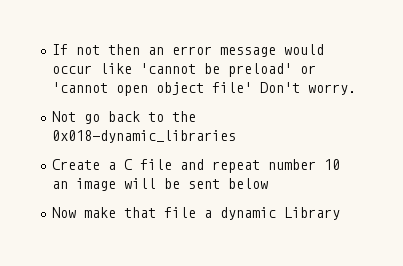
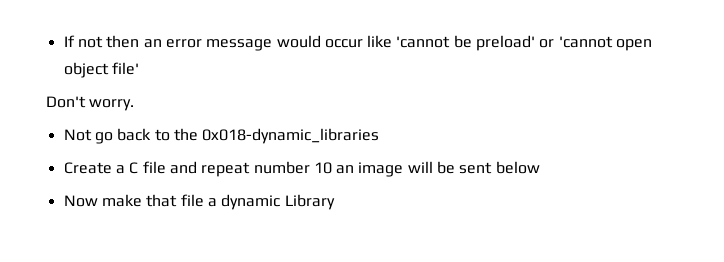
- If not then an error message would occur like 'cannot be preload' or 'cannot open object file' Don't worry.
+ If not then an error message would occur like 'cannot be preload' or 'cannot open object file'
+ Don't worry.

